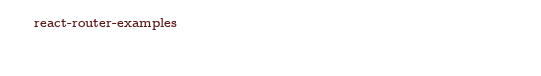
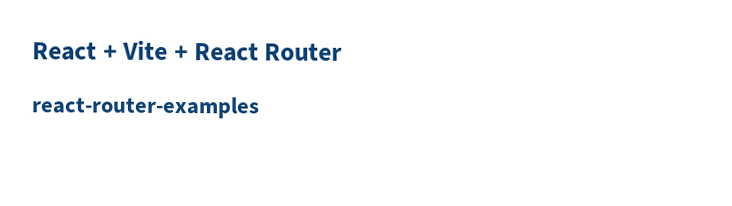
+ React + Vite + React Router

